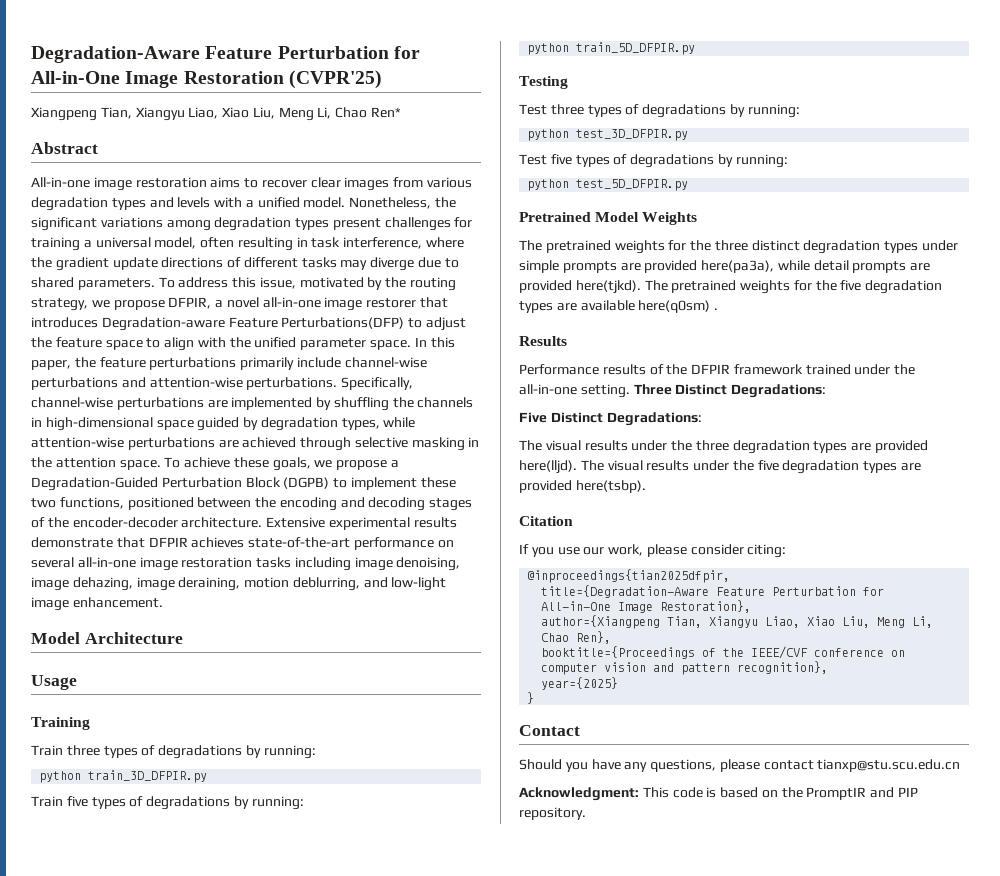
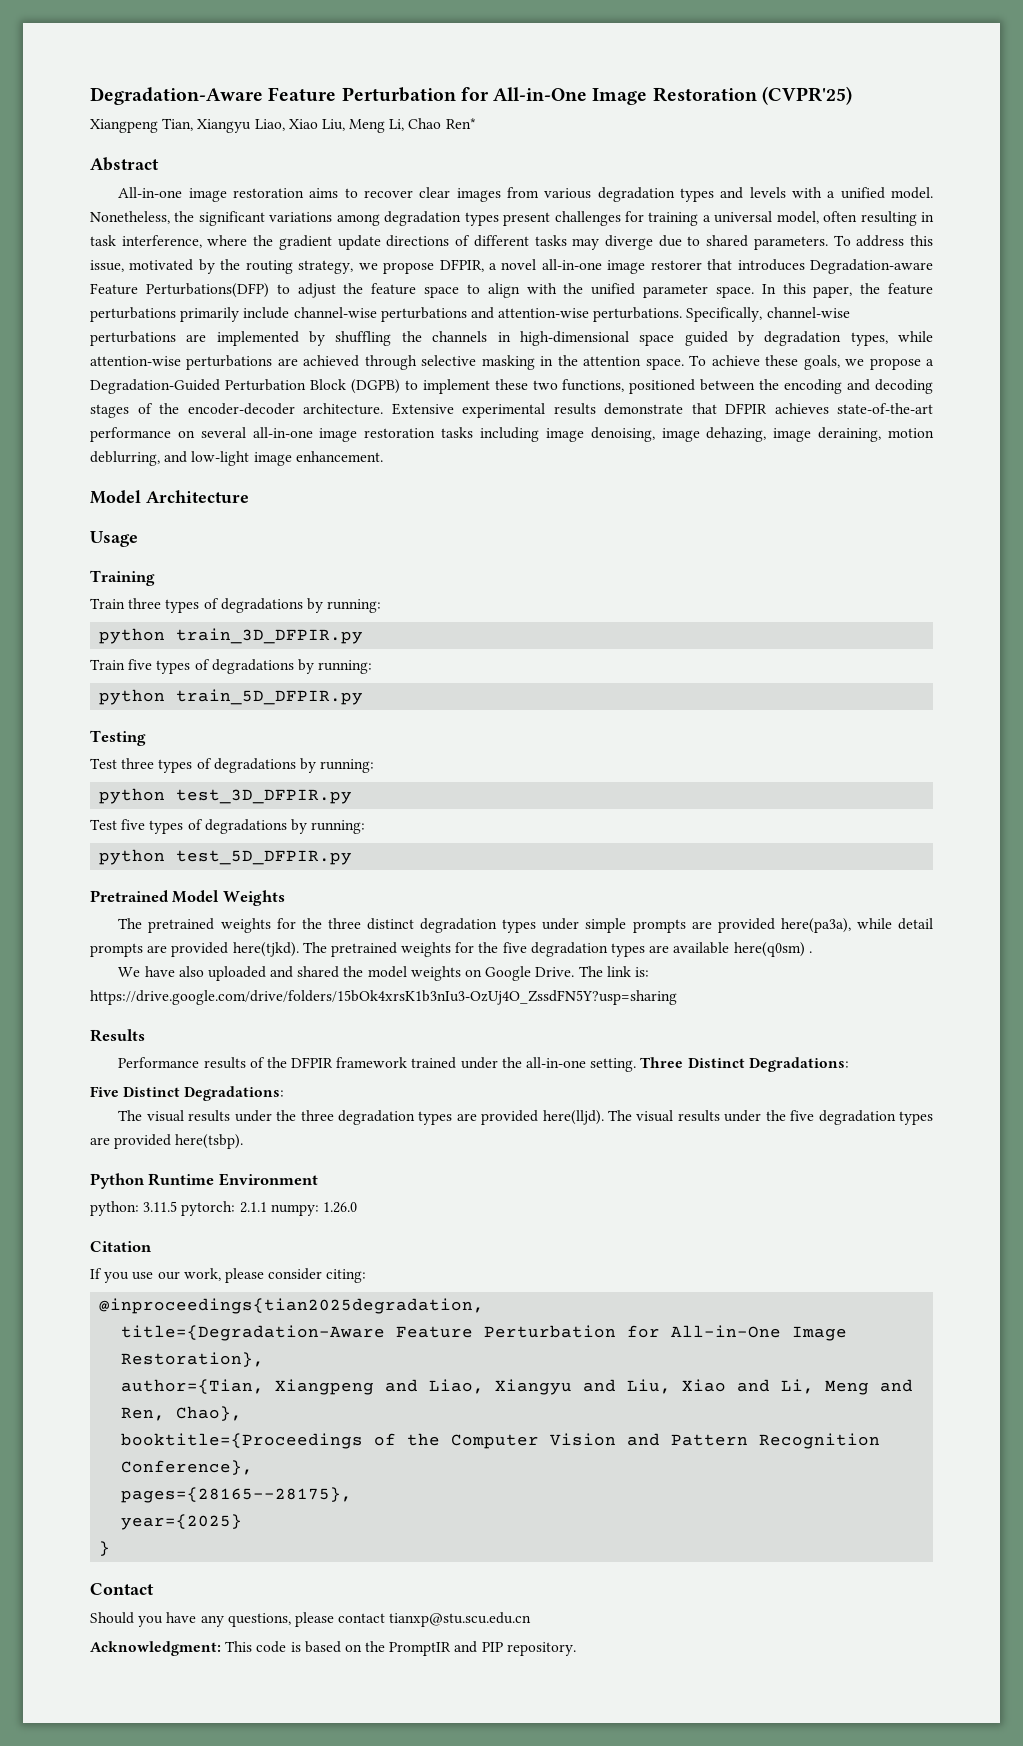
+ We have also uploaded and shared the model weights on Google Drive. The link is: https://drive.google.com/drive/folders/15bOk4xrsK1b3nIu3-OzUj4O_ZssdFN5Y?usp=sharing
+ Python Runtime Environment
+ python: 3.11.5 pytorch: 2.1.1 numpy: 1.26.0
- @inproceedings{tian2025dfpir,
+ @inproceedings{tian2025degradation,
- author={Xiangpeng Tian, Xiangyu Liao, Xiao Liu, Meng Li, Chao Ren},
- booktitle={Proceedings of the IEEE/CVF conference on computer vision and pattern recognition},
+ author={Tian, Xiangpeng and Liao, Xiangyu and Liu, Xiao and Li, Meng and Ren, Chao},
+ booktitle={Proceedings of the Computer Vision and Pattern Recognition Conference},
+ pages={28165--28175},

